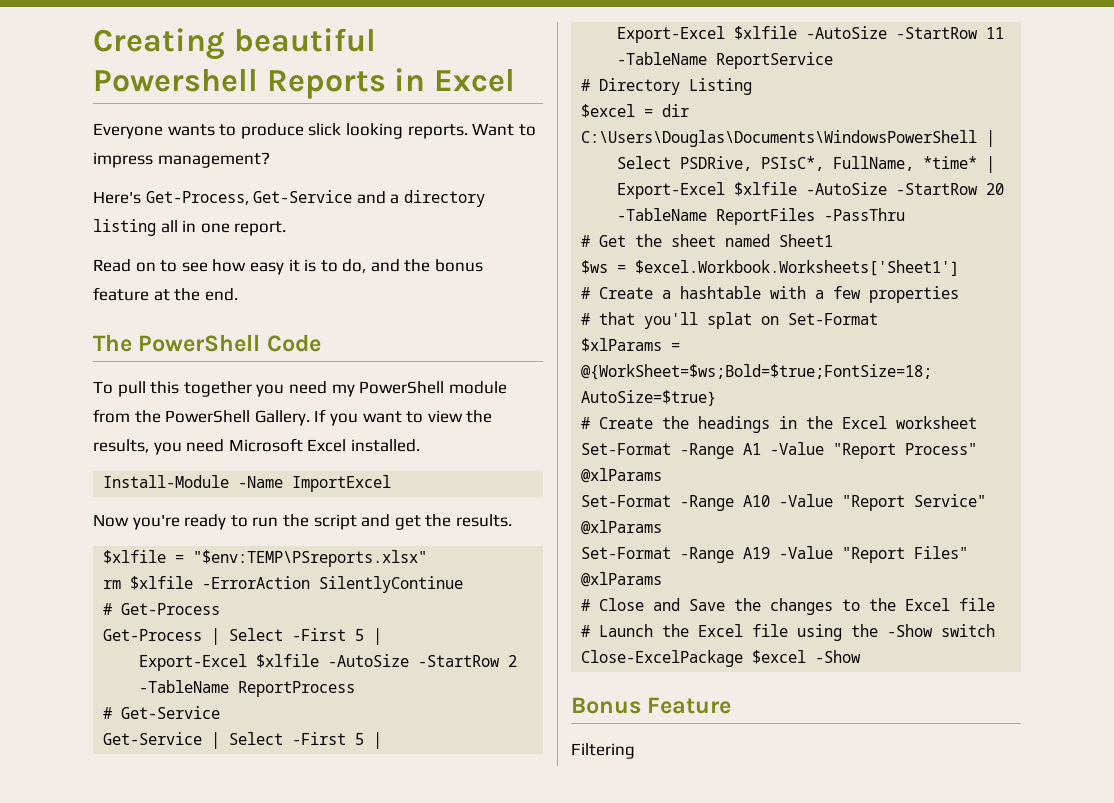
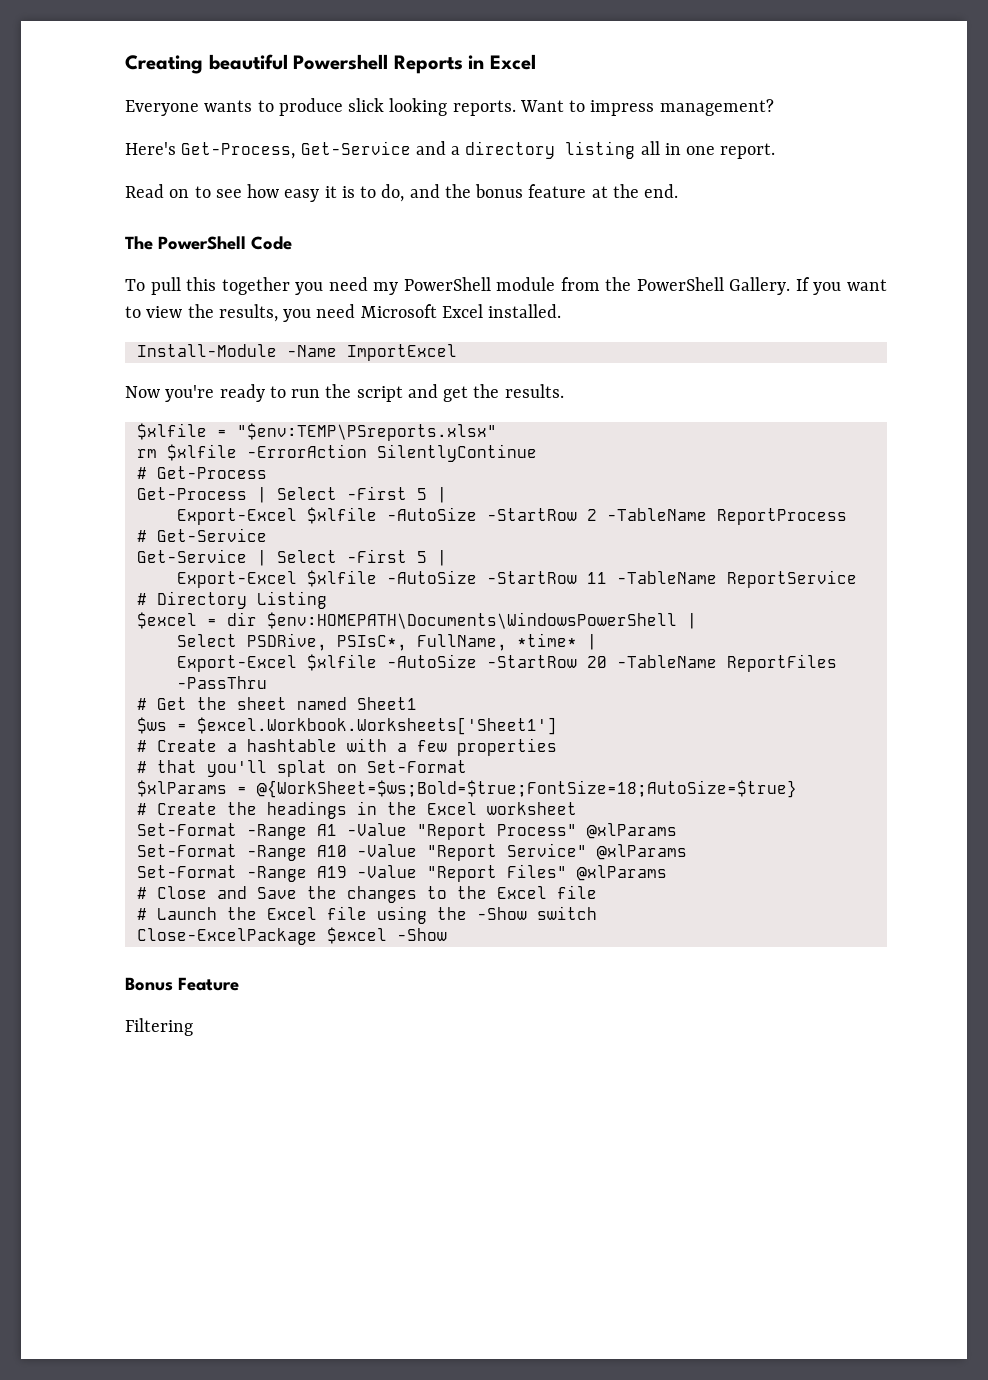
- $excel = dir C:\Users\Douglas\Documents\WindowsPowerShell |
+ $excel = dir $env:HOMEPATH\Documents\WindowsPowerShell |

